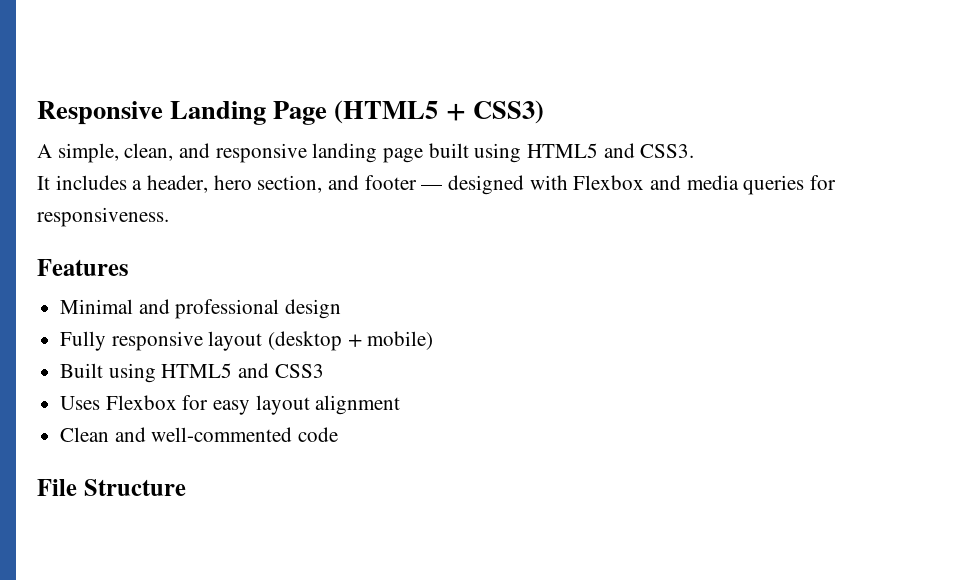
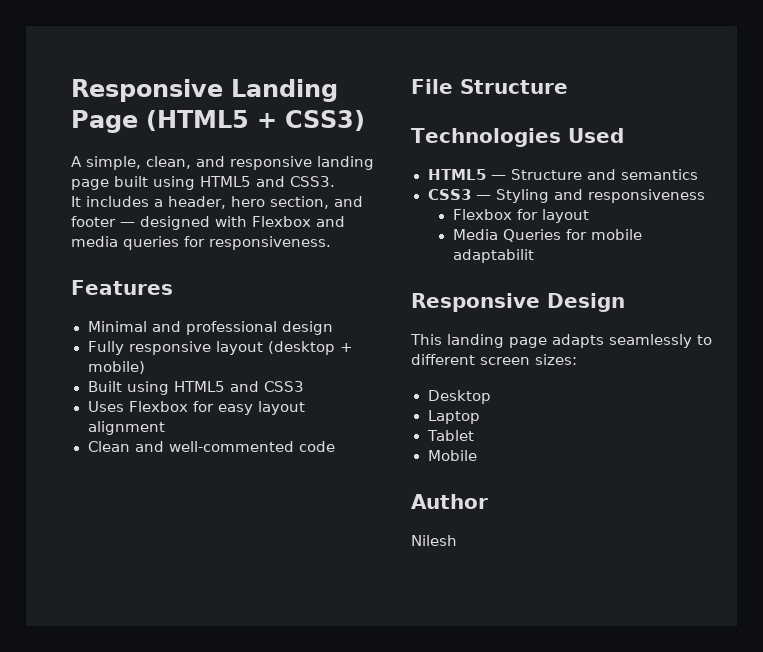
+ Technologies Used
+ HTML5 — Structure and semantics
+ CSS3 — Styling and responsiveness
+ Flexbox for layout
+ Media Queries for mobile adaptabilit
+ Responsive Design
+ This landing page adapts seamlessly to different screen sizes:
+ Desktop
+ Laptop
+ Tablet
+ Mobile
+ Author
+ Nilesh

